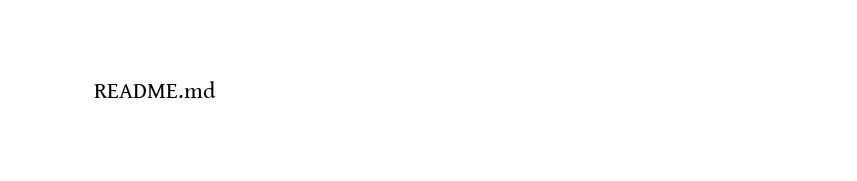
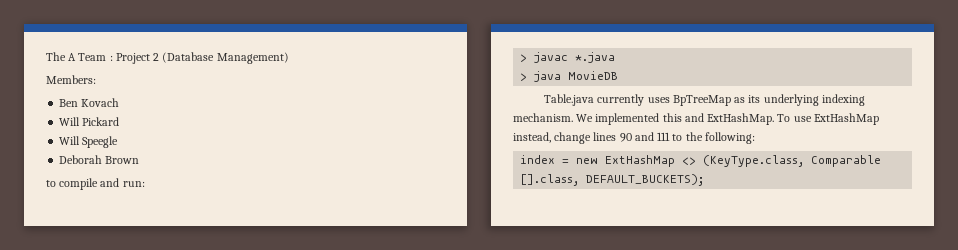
- README.md
+ The A Team : Project 2 (Database Management)
+ Members:
+ Ben Kovach
+ Will Pickard
+ Will Speegle
+ Deborah Brown
+ to compile and run:
+ > javac *.java
+ > java MovieDB
+ Table.java currently uses BpTreeMap as its underlying indexing mechanism. We implemented this and ExtHashMap. To use ExtHashMap instead, change lines 90 and 111 to the following:
+ index = new ExtHashMap <> (KeyType.class, Comparable [].class, DEFAULT_BUCKETS);

